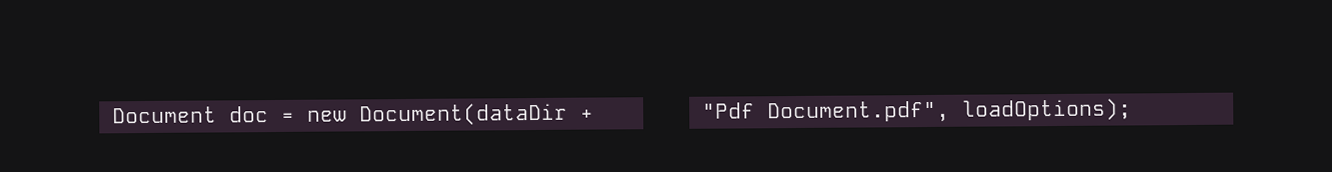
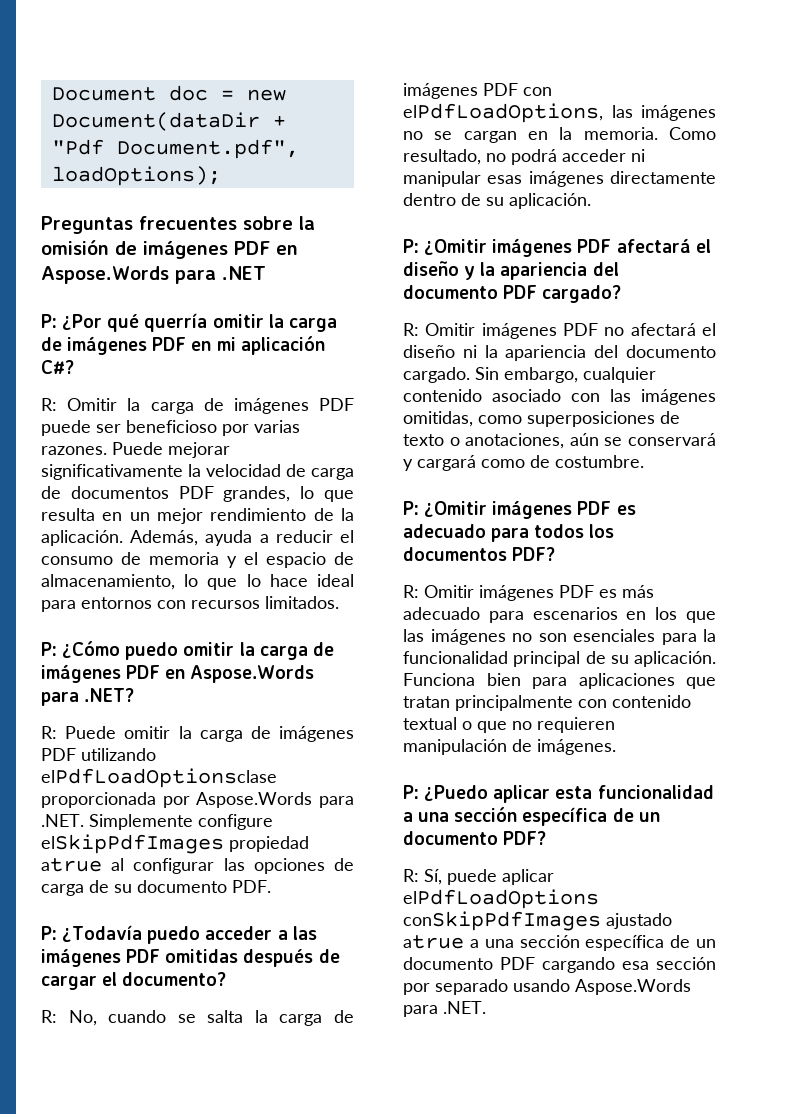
+ Preguntas frecuentes sobre la omisión de imágenes PDF en Aspose.Words para .NET
+ P: ¿Por qué querría omitir la carga de imágenes PDF en mi aplicación C#?
+ R: Omitir la carga de imágenes PDF puede ser beneficioso por varias razones. Puede mejorar significativamente la velocidad de carga de documentos PDF grandes, lo que resulta en un mejor rendimiento de la aplicación. Además, ayuda a reducir el consumo de memoria y el espacio de almacenamiento, lo que lo hace ideal para entornos con recursos limitados.
+ P: ¿Cómo puedo omitir la carga de imágenes PDF en Aspose.Words para .NET?
+ R: Puede omitir la carga de imágenes PDF utilizando elPdfLoadOptionsclase proporcionada por Aspose.Words para .NET. Simplemente configure elSkipPdfImages propiedad atrue al configurar las opciones de carga de su documento PDF.
+ P: ¿Todavía puedo acceder a las imágenes PDF omitidas después de cargar el documento?
+ R: No, cuando se salta la carga de imágenes PDF con elPdfLoadOptions, las imágenes no se cargan en la memoria. Como resultado, no podrá acceder ni manipular esas imágenes directamente dentro de su aplicación.
+ P: ¿Omitir imágenes PDF afectará el diseño y la apariencia del documento PDF cargado?
+ R: Omitir imágenes PDF no afectará el diseño ni la apariencia del documento cargado. Sin embargo, cualquier contenido asociado con las imágenes omitidas, como superposiciones de texto o anotaciones, aún se conservará y cargará como de costumbre.
+ P: ¿Omitir imágenes PDF es adecuado para todos los documentos PDF?
+ R: Omitir imágenes PDF es más adecuado para escenarios en los que las imágenes no son esenciales para la funcionalidad principal de su aplicación. Funciona bien para aplicaciones que tratan principalmente con contenido textual o que no requieren manipulación de imágenes.
+ P: ¿Puedo aplicar esta funcionalidad a una sección específica de un documento PDF?
+ R: Sí, puede aplicar elPdfLoadOptions conSkipPdfImages ajustado atrue a una sección específica de un documento PDF cargando esa sección por separado usando Aspose.Words para .NET.

